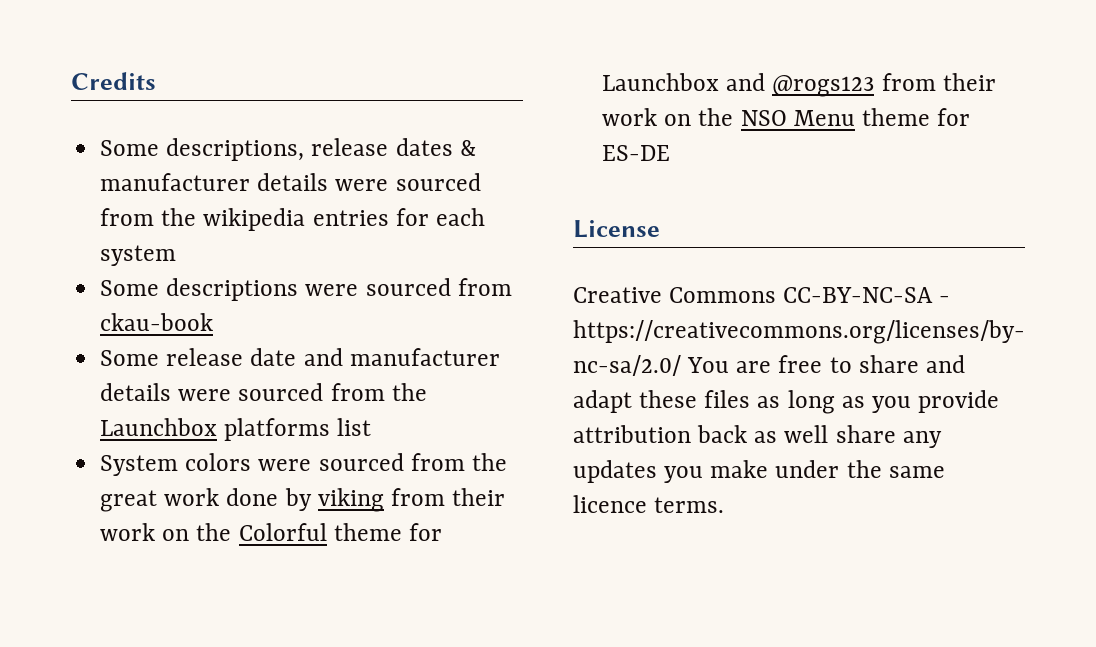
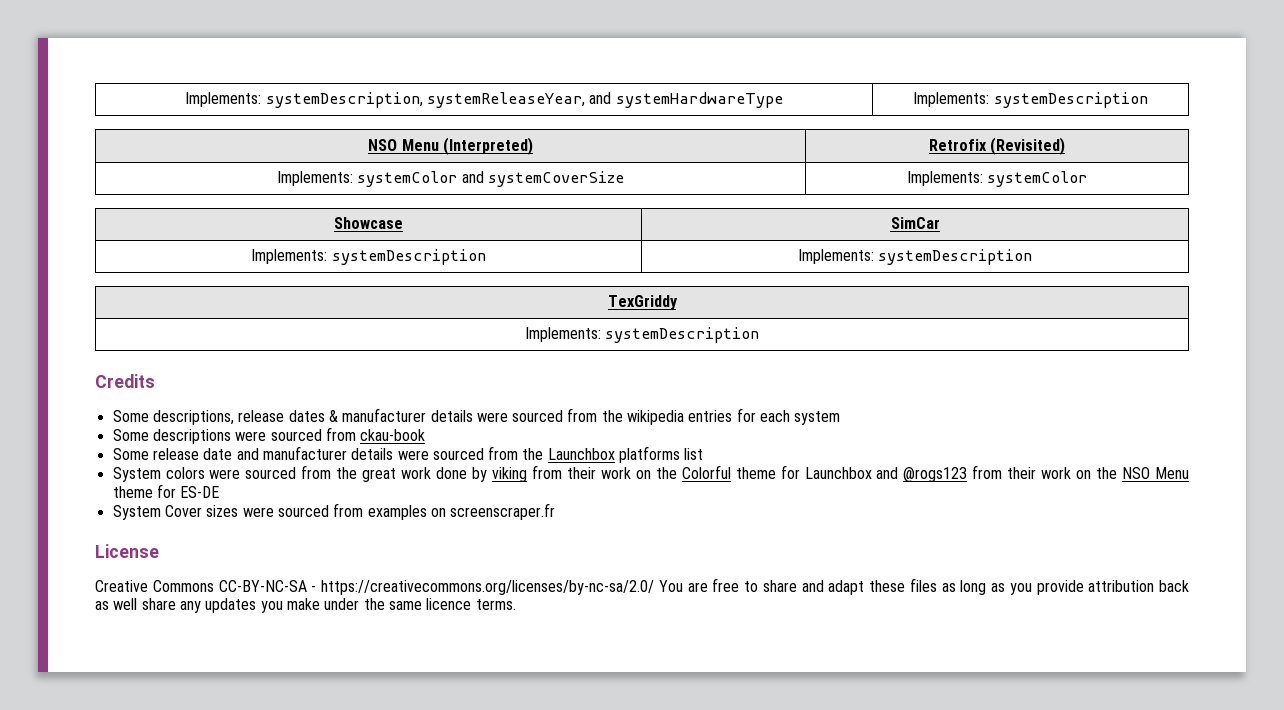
+ Implements: systemDescription, systemReleaseYear, and systemHardwareType | Implements: systemDescription
+ NSO Menu (Interpreted) | Retrofix (Revisited)
+ Implements: systemColor and systemCoverSize | Implements: systemColor
+ Showcase | SimCar
+ Implements: systemDescription | Implements: systemDescription
+ TexGriddy
+ Implements: systemDescription
+ System Cover sizes were sourced from examples on screenscraper.fr

